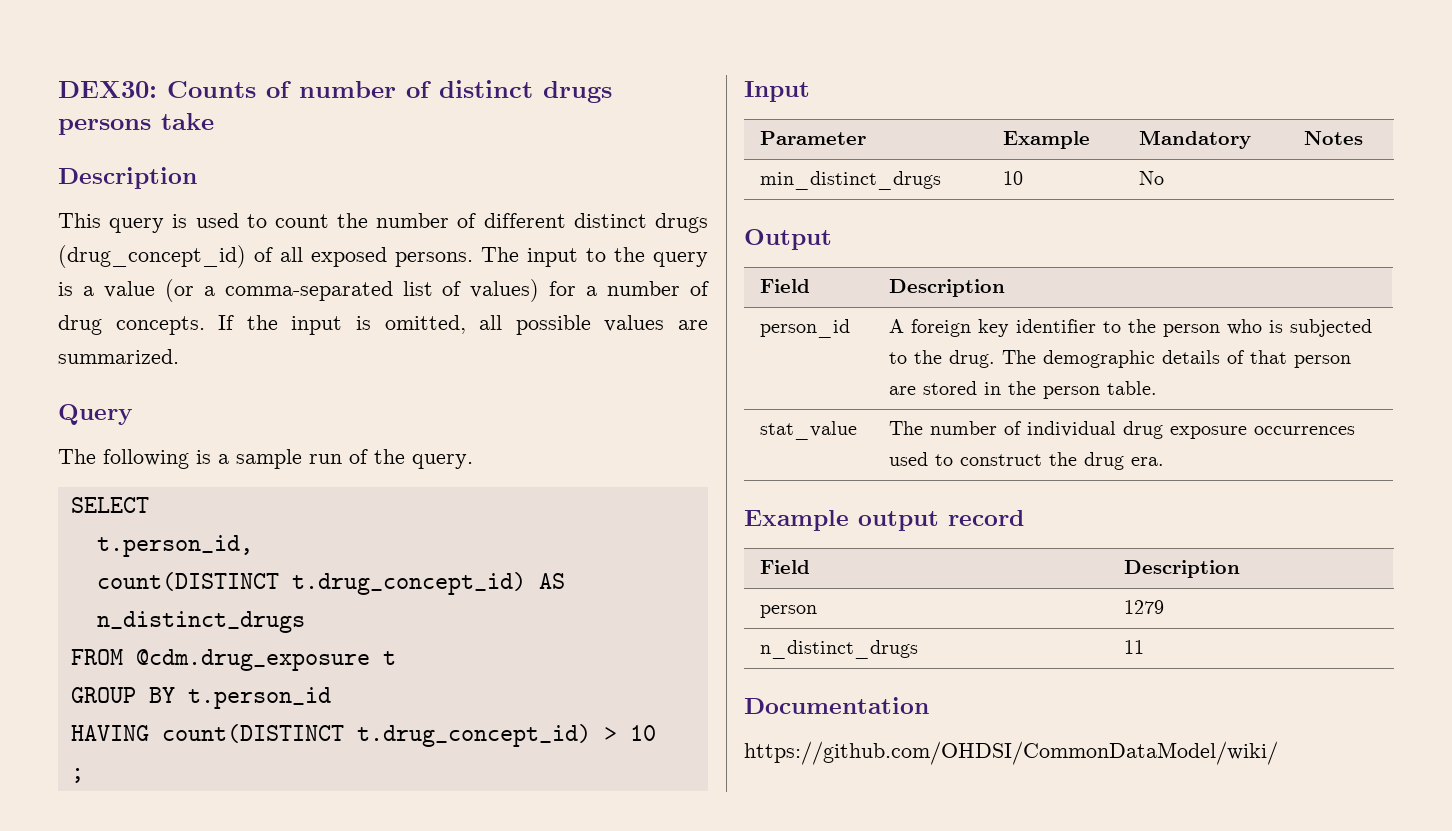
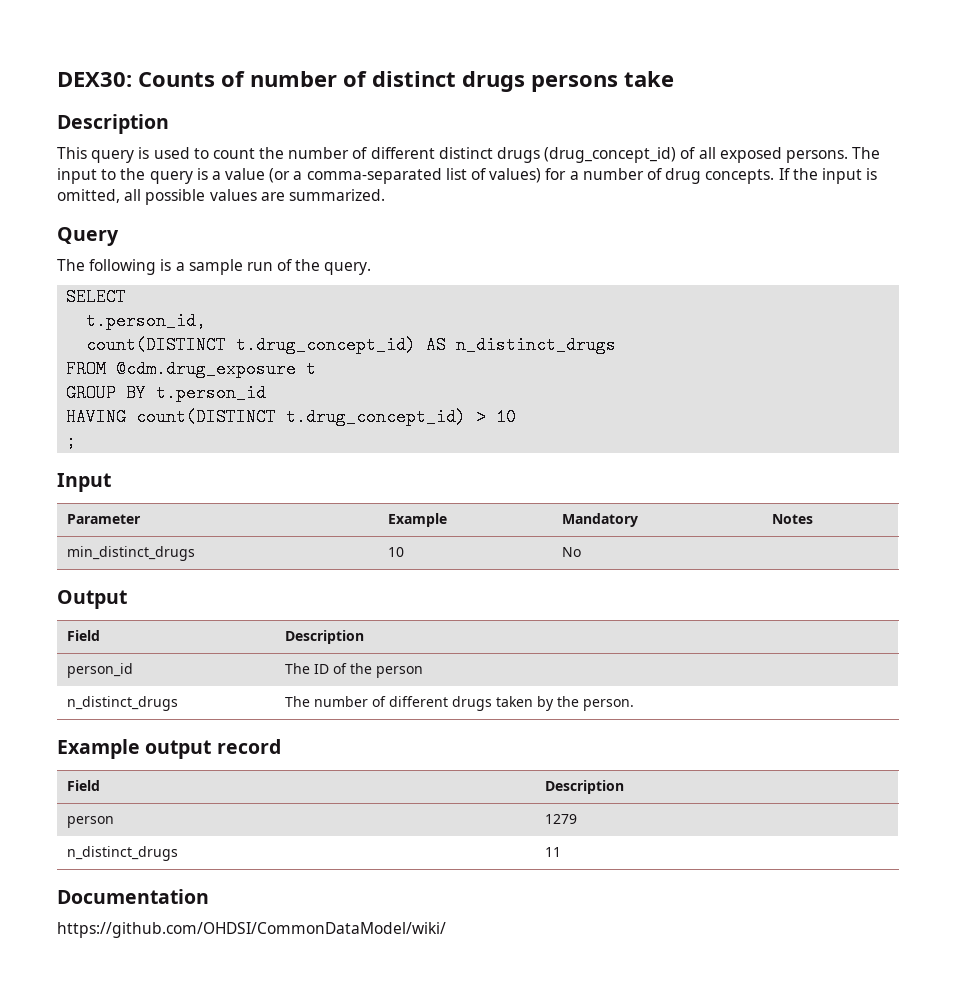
- person_id | A foreign key identifier to the person who is subjected to the drug. The demographic details of that person are stored in the person table.
- stat_value | The number of individual drug exposure occurrences used to construct the drug era.
+ person_id | The ID of the person
+ n_distinct_drugs | The number of different drugs taken by the person.

